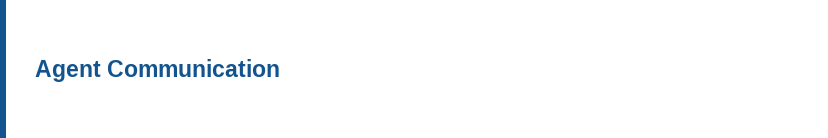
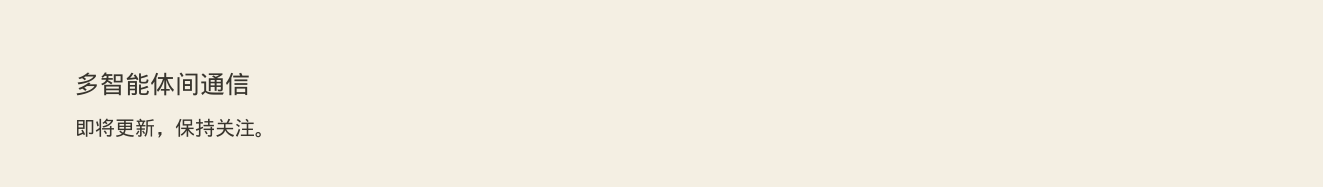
- Agent Communication
+ 多智能体间通信
+ 即将更新，保持关注。

